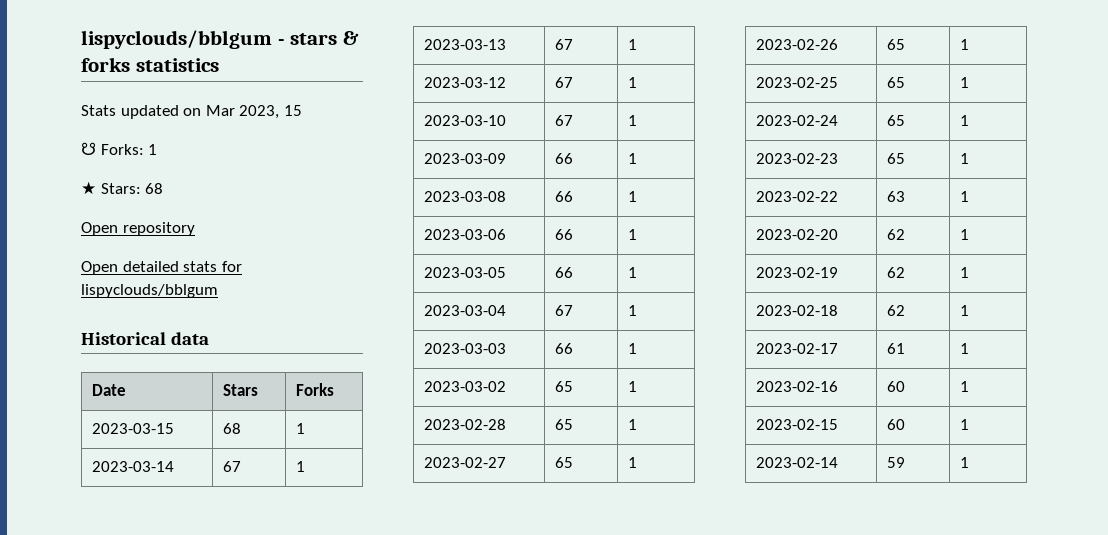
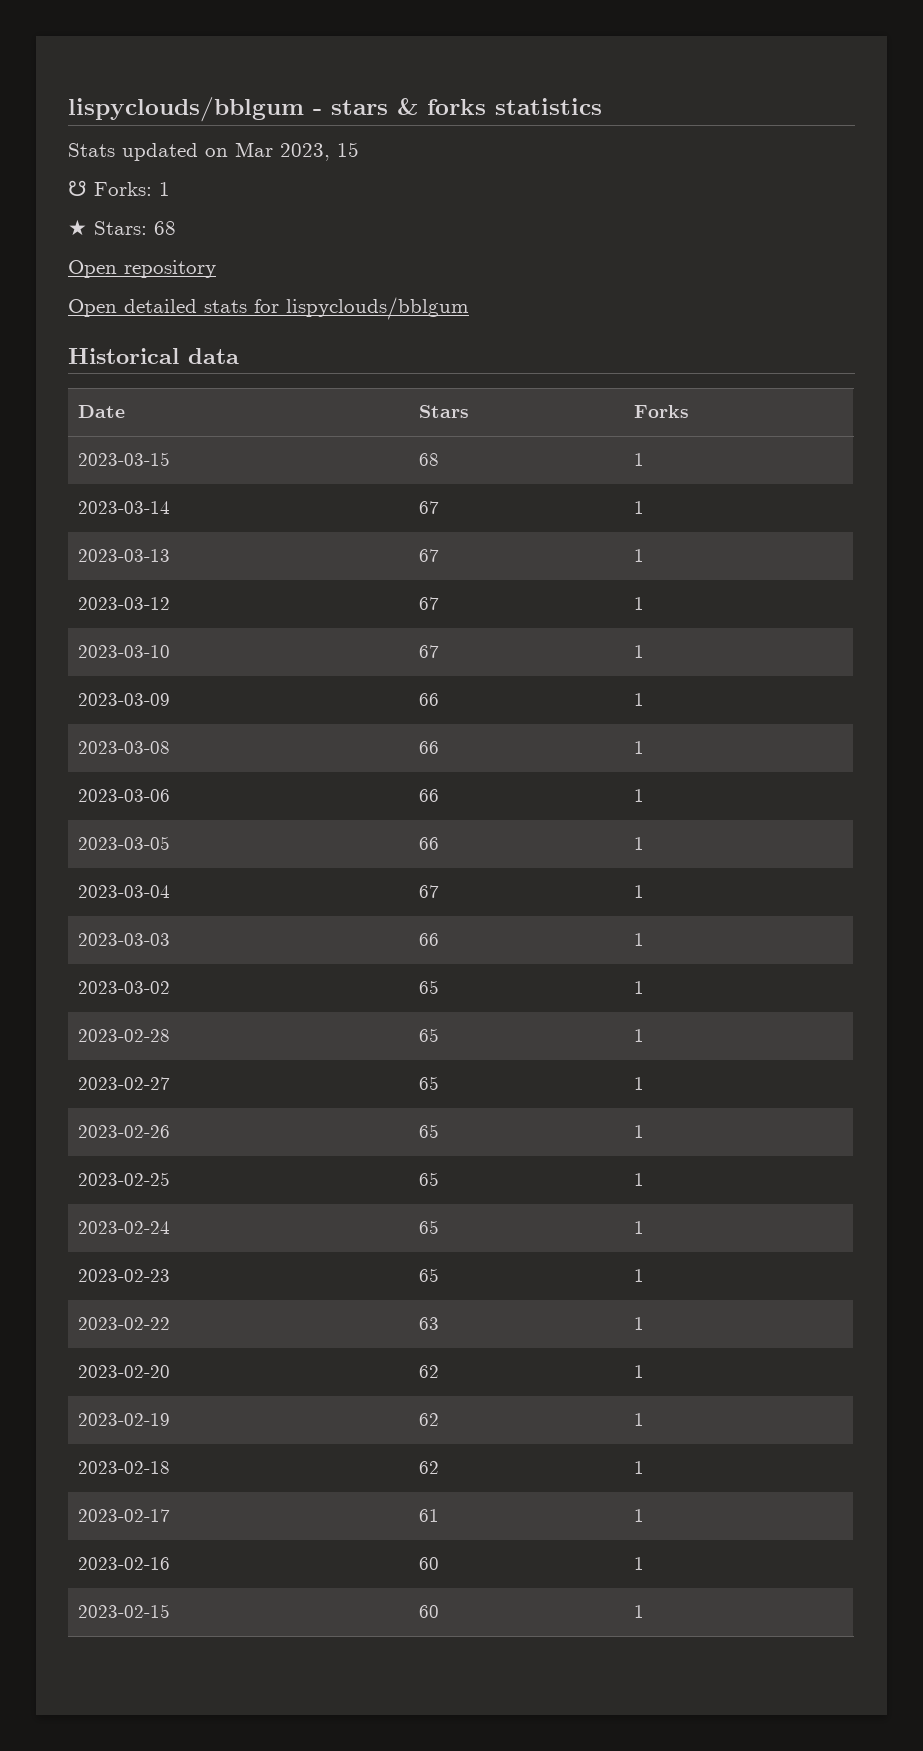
- 2023-02-14 | 59 | 1

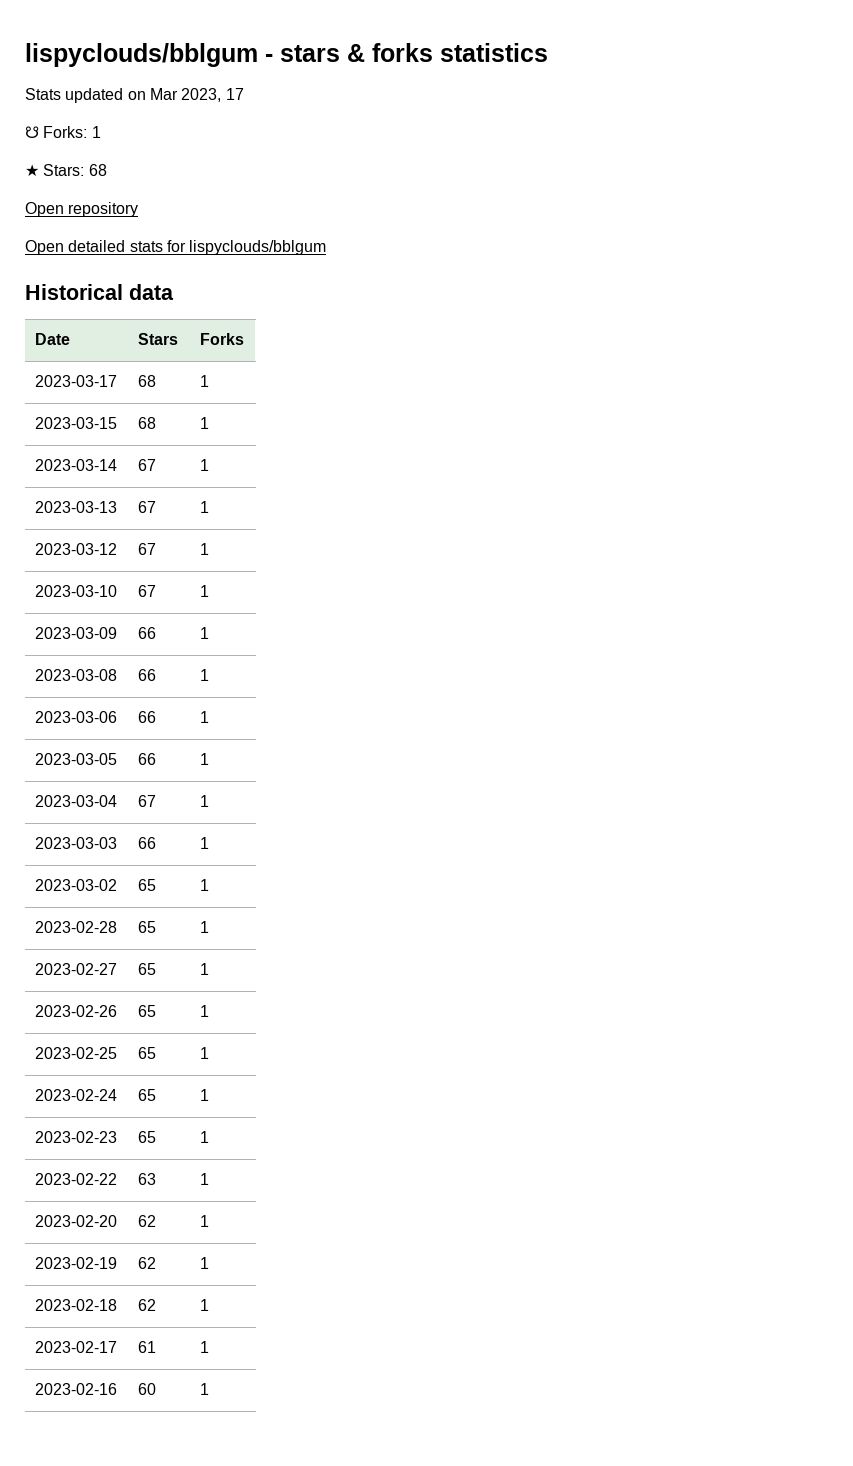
- Stats updated on Mar 2023, 15
+ Stats updated on Mar 2023, 17
+ 2023-03-17 | 68 | 1
- 2023-02-15 | 60 | 1

